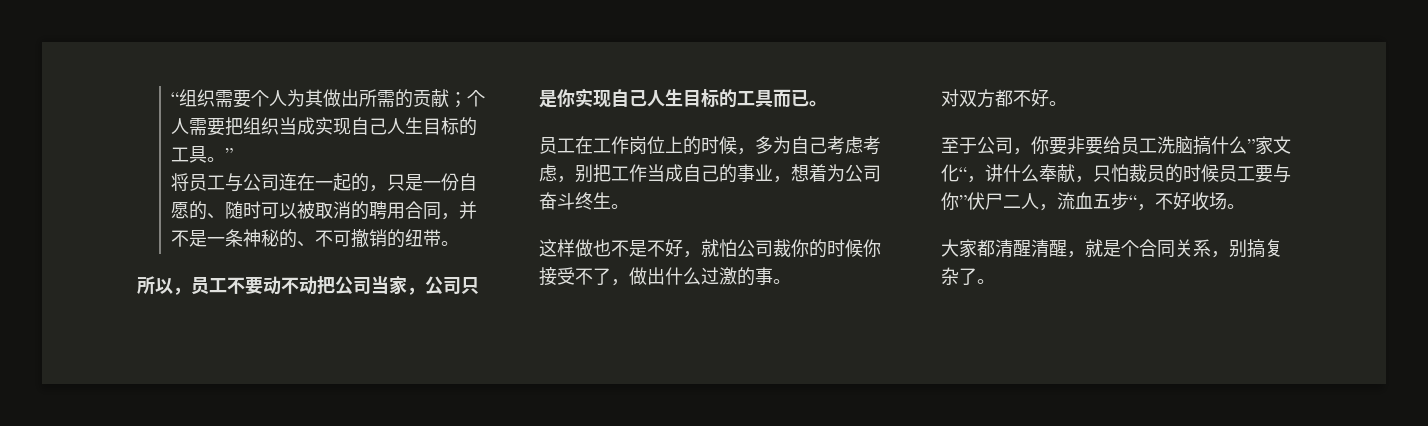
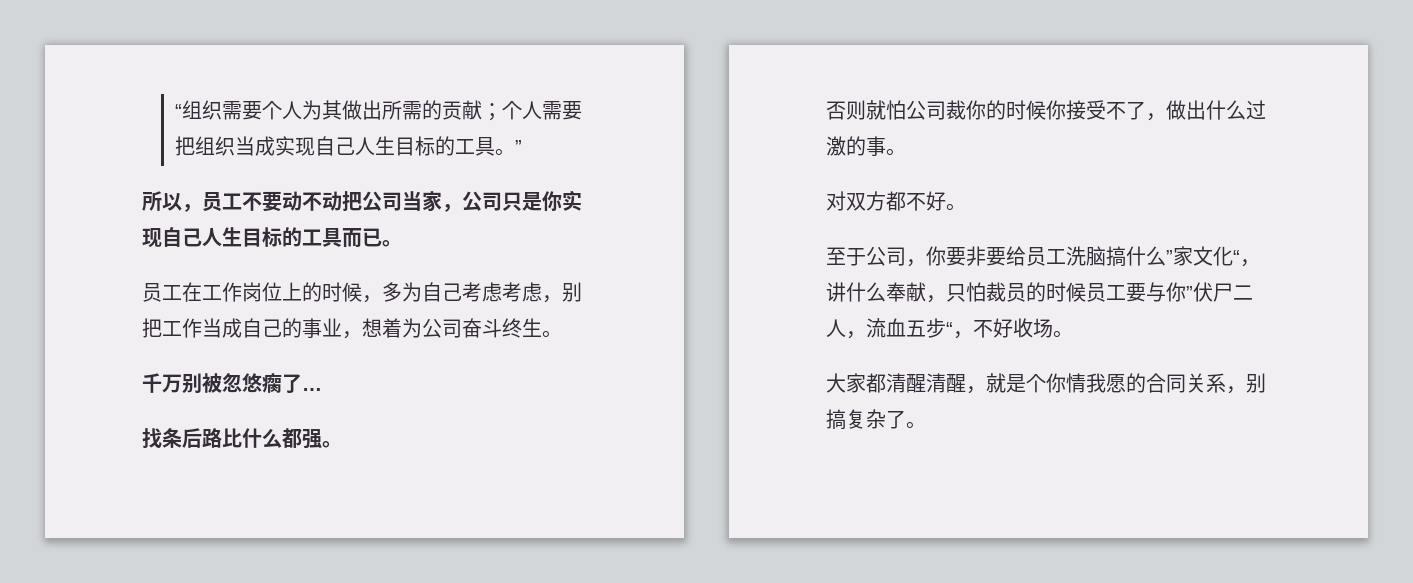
- 将员工与公司连在一起的，只是一份自愿的、随时可以被取消的聘用合同，并不是一条神秘的、不可撤销的纽带。
- 这样做也不是不好，就怕公司裁你的时候你接受不了，做出什么过激的事。
+ 千万别被忽悠瘸了…
+ 找条后路比什么都强。
+ 否则就怕公司裁你的时候你接受不了，做出什么过激的事。
- 大家都清醒清醒，就是个合同关系，别搞复杂了。
+ 大家都清醒清醒，就是个你情我愿的合同关系，别搞复杂了。

